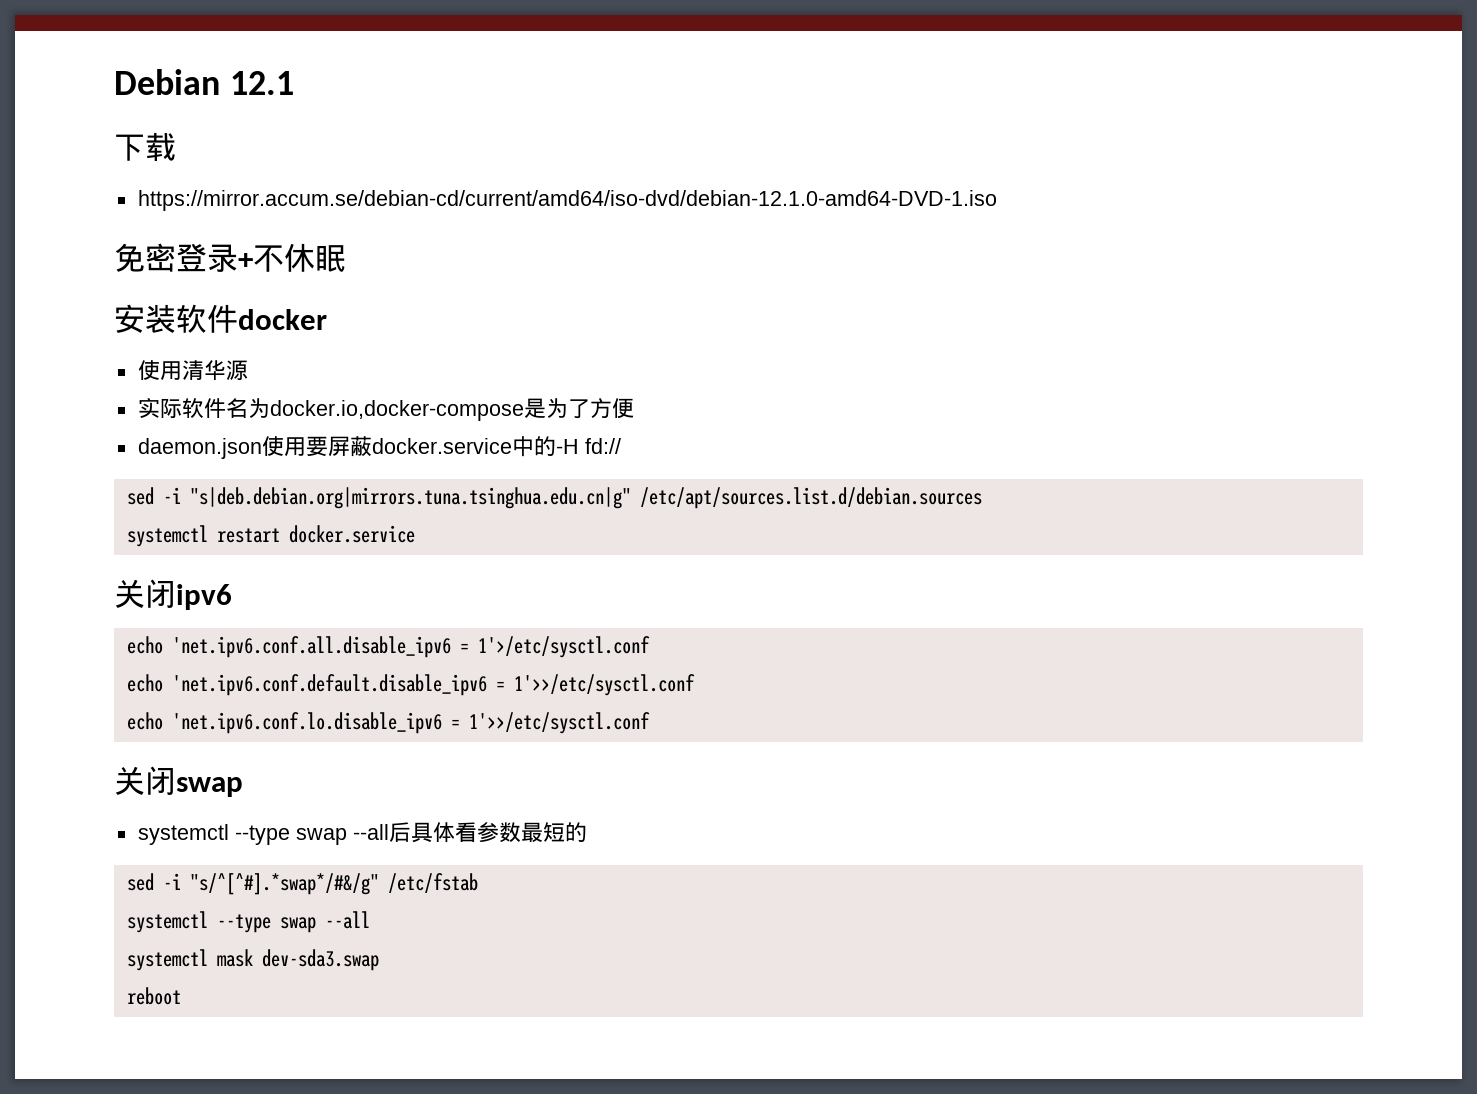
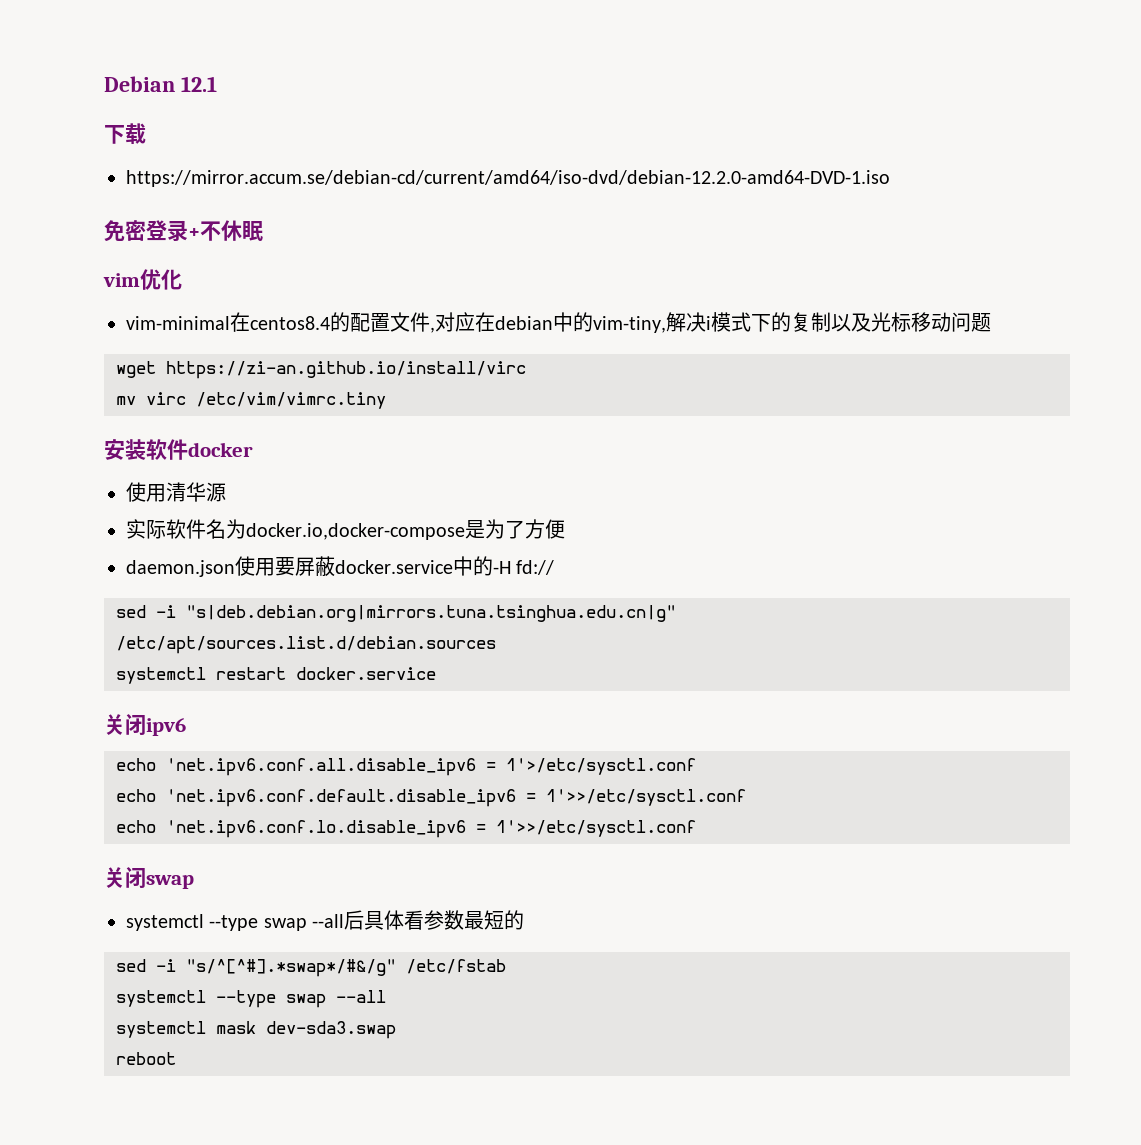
- https://mirror.accum.se/debian-cd/current/amd64/iso-dvd/debian-12.1.0-amd64-DVD-1.iso
+ https://mirror.accum.se/debian-cd/current/amd64/iso-dvd/debian-12.2.0-amd64-DVD-1.iso
+ vim优化
+ vim-minimal在centos8.4的配置文件,对应在debian中的vim-tiny,解决i模式下的复制以及光标移动问题
+ wget https://zi-an.github.io/install/virc
+ mv virc /etc/vim/vimrc.tiny

